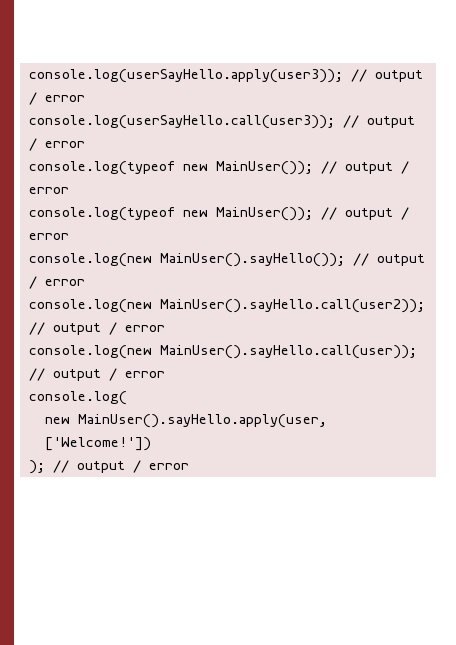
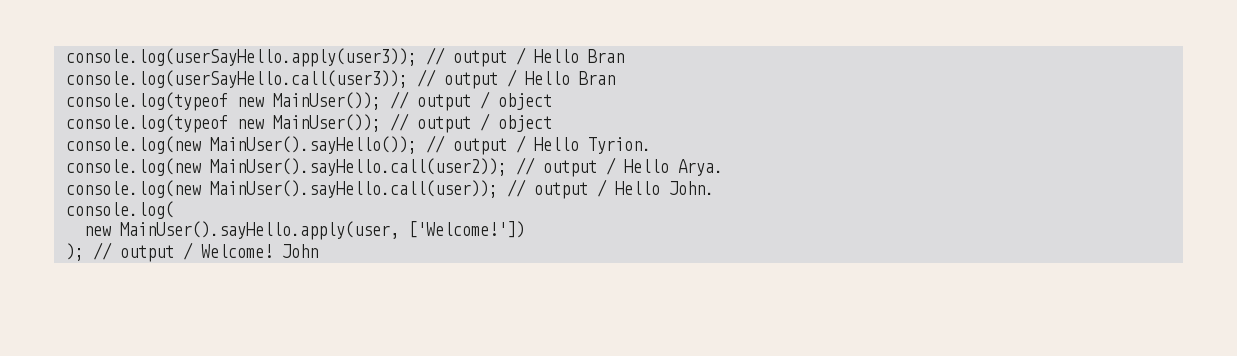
- console.log(userSayHello.apply(user3)); // output / error
+ console.log(userSayHello.apply(user3)); // output / Hello Bran
- console.log(userSayHello.call(user3)); // output / error
- console.log(typeof new MainUser()); // output / error
- console.log(typeof new MainUser()); // output / error
+ console.log(userSayHello.call(user3)); // output / Hello Bran
+ console.log(typeof new MainUser()); // output / object
+ console.log(typeof new MainUser()); // output / object
- console.log(new MainUser().sayHello()); // output / error
+ console.log(new MainUser().sayHello()); // output / Hello Tyrion.
- console.log(new MainUser().sayHello.call(user2)); // output / error
+ console.log(new MainUser().sayHello.call(user2)); // output / Hello Arya.
- console.log(new MainUser().sayHello.call(user)); // output / error
+ console.log(new MainUser().sayHello.call(user)); // output / Hello John.
- ); // output / error
+ ); // output / Welcome! John

